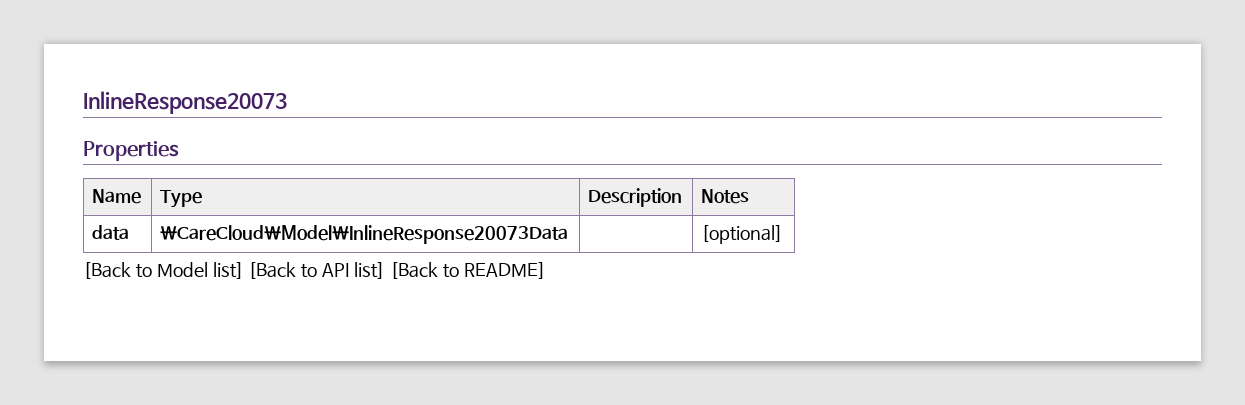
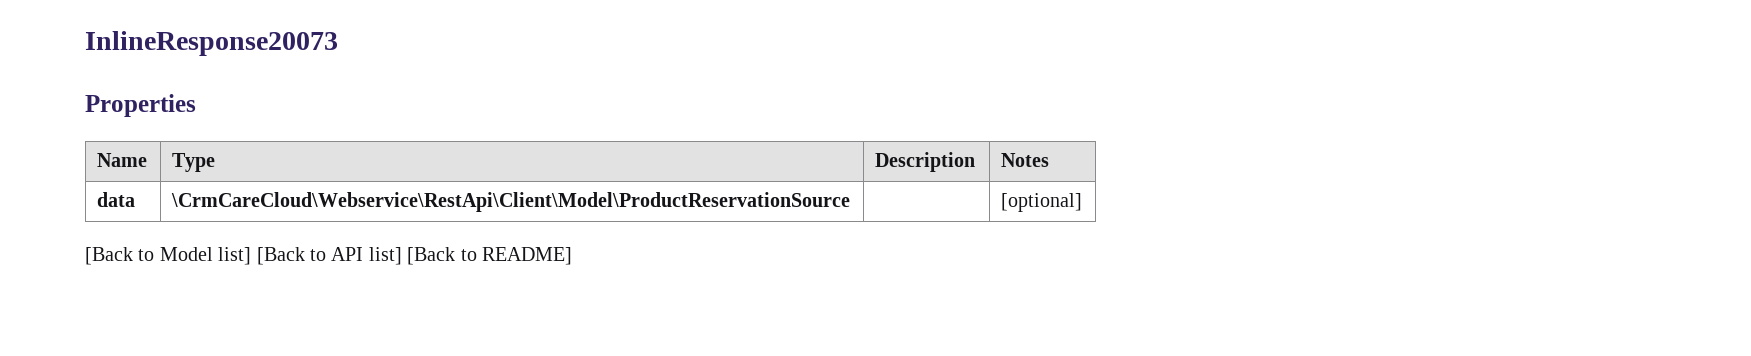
- data | \CareCloud\Model\InlineResponse20073Data | | [optional]
+ data | \CrmCareCloud\Webservice\RestApi\Client\Model\ProductReservationSource | | [optional]

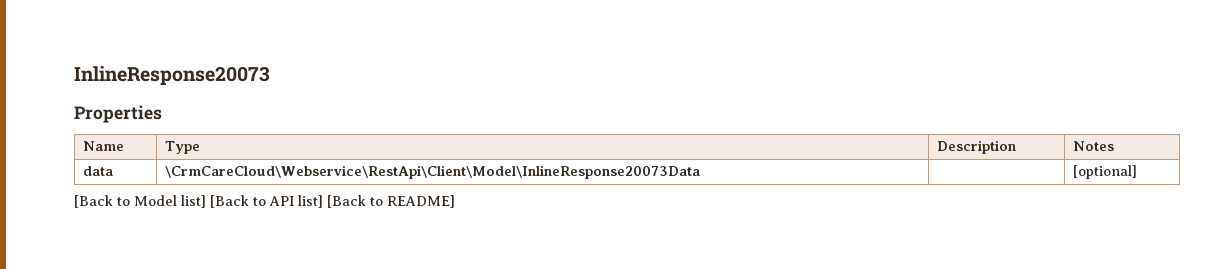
- data | \CrmCareCloud\Webservice\RestApi\Client\Model\ProductReservationSource | | [optional]
+ data | \CrmCareCloud\Webservice\RestApi\Client\Model\InlineResponse20073Data | | [optional]

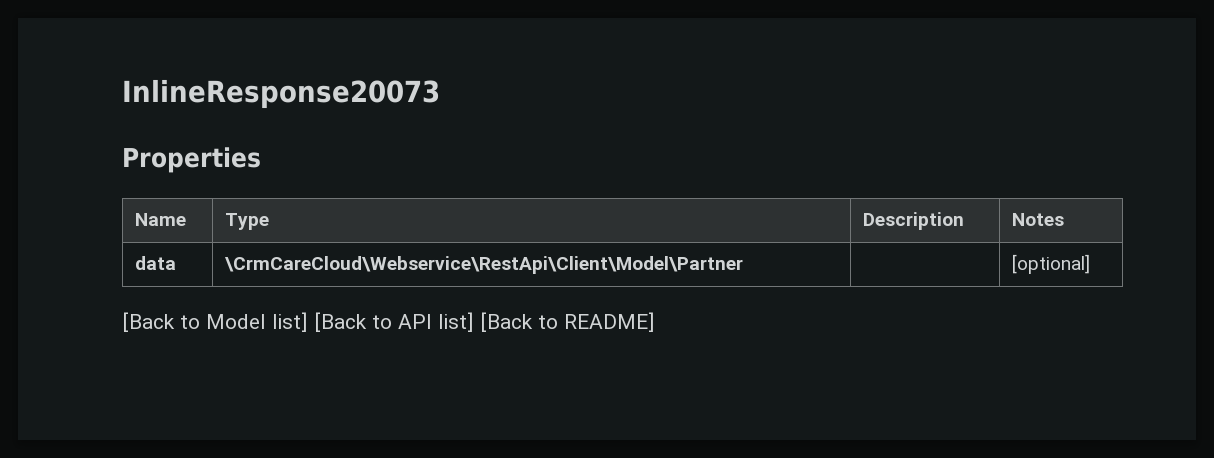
- data | \CrmCareCloud\Webservice\RestApi\Client\Model\InlineResponse20073Data | | [optional]
+ data | \CrmCareCloud\Webservice\RestApi\Client\Model\Partner | | [optional]

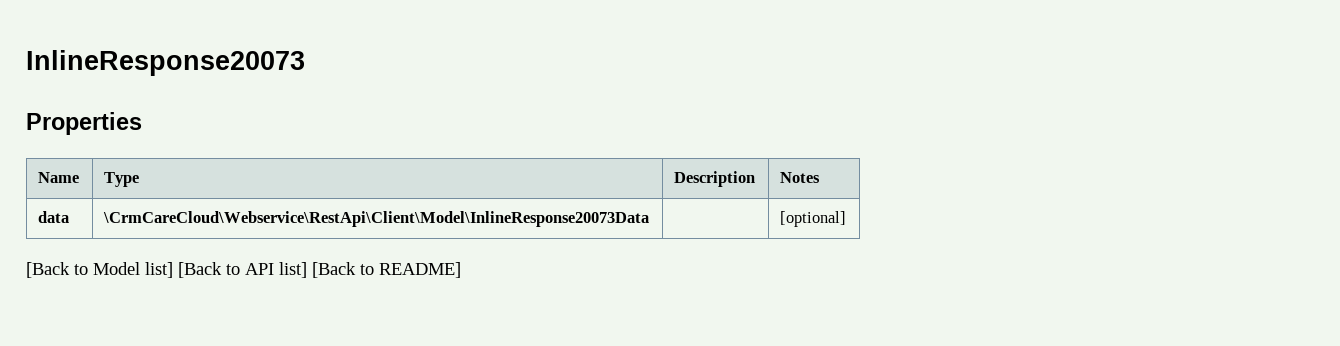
- data | \CrmCareCloud\Webservice\RestApi\Client\Model\Partner | | [optional]
+ data | \CrmCareCloud\Webservice\RestApi\Client\Model\InlineResponse20073Data | | [optional]

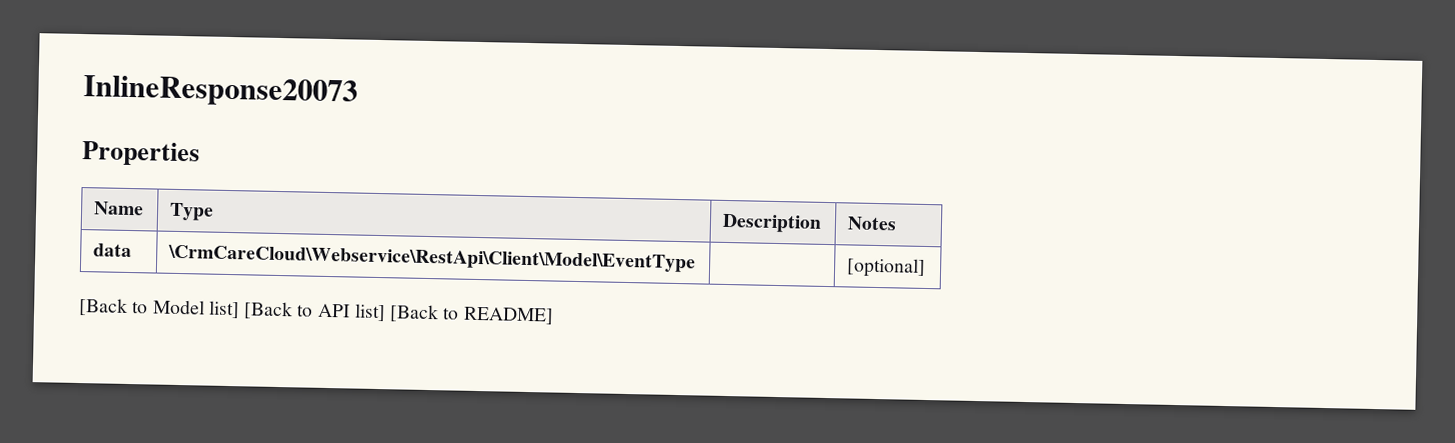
- data | \CrmCareCloud\Webservice\RestApi\Client\Model\InlineResponse20073Data | | [optional]
+ data | \CrmCareCloud\Webservice\RestApi\Client\Model\EventType | | [optional]

